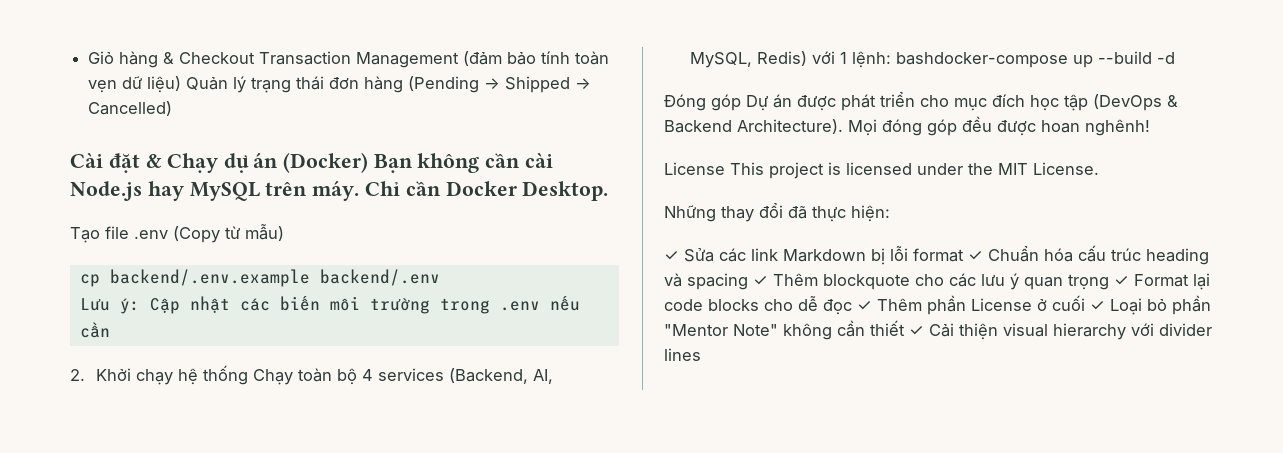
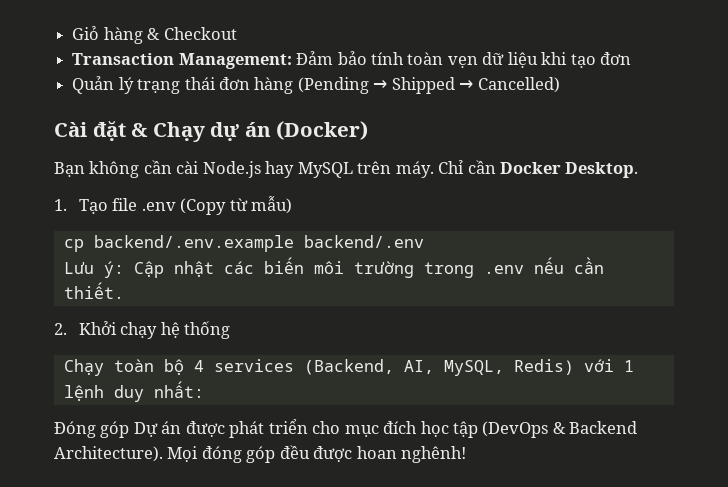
- Giỏ hàng & Checkout Transaction Management (đảm bảo tính toàn vẹn dữ liệu) Quản lý trạng thái đơn hàng (Pending → Shipped → Cancelled)
+ Giỏ hàng & Checkout
+ Transaction Management: Đảm bảo tính toàn vẹn dữ liệu khi tạo đơn
+ Quản lý trạng thái đơn hàng (Pending → Shipped → Cancelled)
- Cài đặt & Chạy dự án (Docker) Bạn không cần cài Node.js hay MySQL trên máy.
+ Cài đặt & Chạy dự án (Docker)
+ Bạn không cần cài Node.js hay MySQL trên máy.
- Tạo file .env (Copy từ mẫu)
+ 1. Tạo file .env (Copy từ mẫu)
- Lưu ý: Cập nhật các biến môi trường trong .env nếu cần
+ Lưu ý: Cập nhật các biến môi trường trong .env nếu cần thiết.
- 2. Khởi chạy hệ thống Chạy toàn bộ 4 services (Backend, AI, MySQL, Redis) với 1 lệnh: bashdocker-compose up --build -d
+ 2. Khởi chạy hệ thống
+ Chạy toàn bộ 4 services (Backend, AI, MySQL, Redis) với 1 lệnh duy nhất:
- License This project is licensed under the MIT License.
- Những thay đổi đã thực hiện:
- ✓ Sửa các link Markdown bị lỗi format ✓ Chuẩn hóa cấu trúc heading và spacing ✓ Thêm blockquote cho các lưu ý quan trọng ✓ Format lại code blocks cho dễ đọc ✓ Thêm phần License ở cuối ✓ Loại bỏ phần "Mentor Note" không cần thiết ✓ Cải thiện visual hierarchy với divider lines

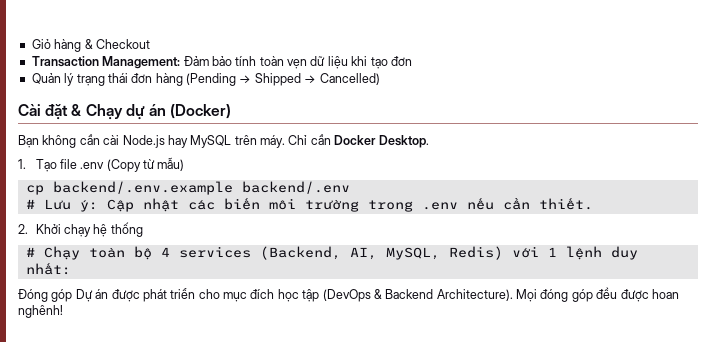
- Lưu ý: Cập nhật các biến môi trường trong .env nếu cần thiết.
+ # Lưu ý: Cập nhật các biến môi trường trong .env nếu cần thiết.
- Chạy toàn bộ 4 services (Backend, AI, MySQL, Redis) với 1 lệnh duy nhất:
+ # Chạy toàn bộ 4 services (Backend, AI, MySQL, Redis) với 1 lệnh duy nhất:

